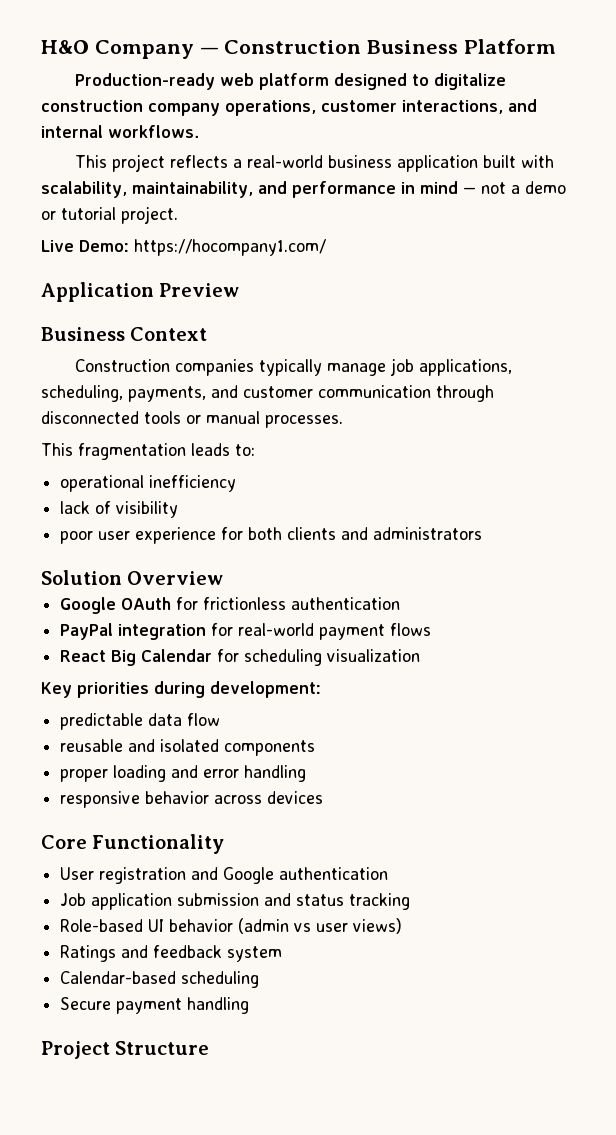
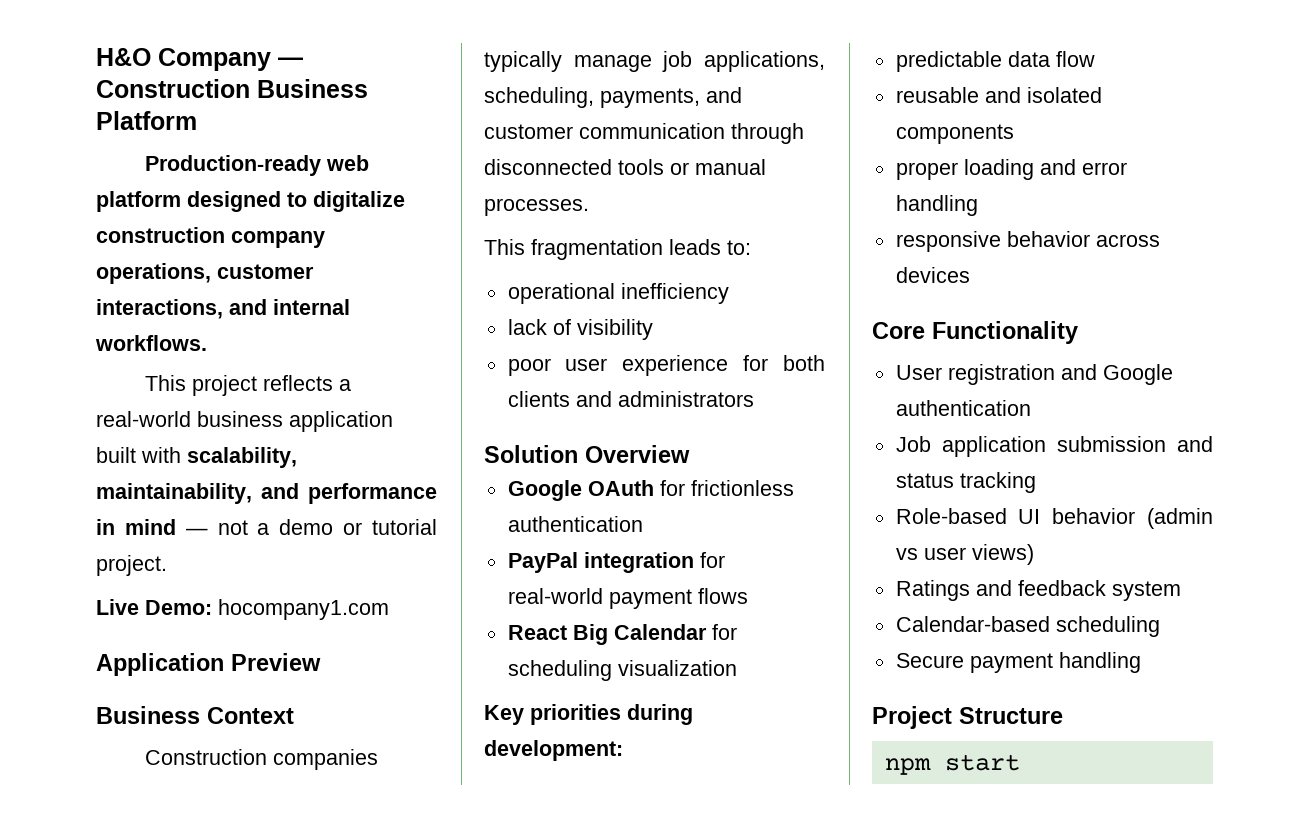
- Live Demo: https://hocompany1.com/
+ Live Demo: hocompany1.com
+ npm start

